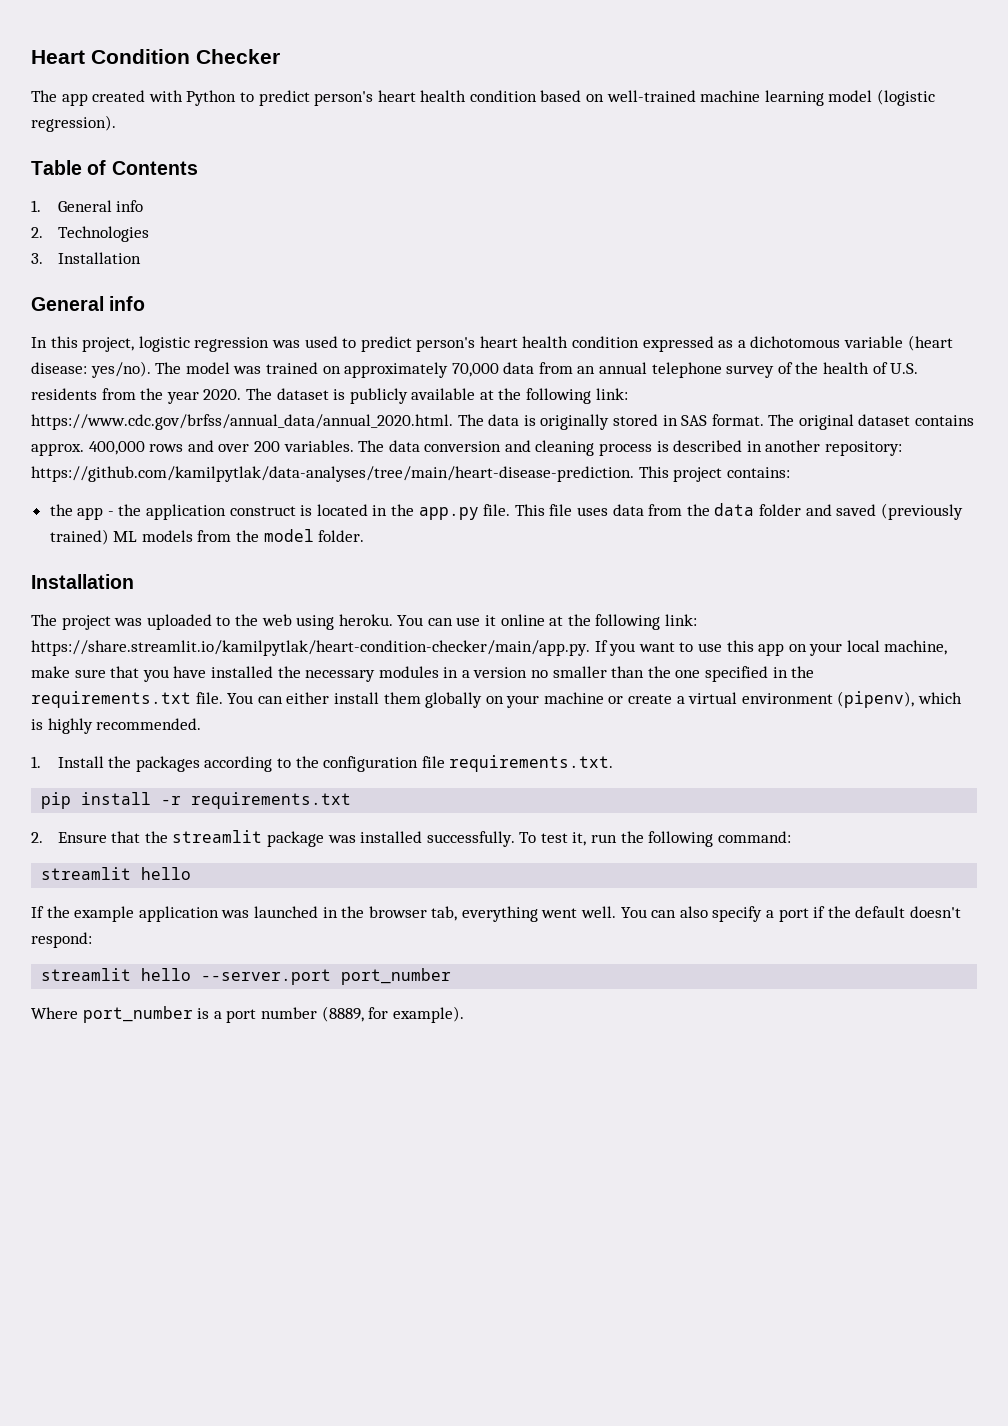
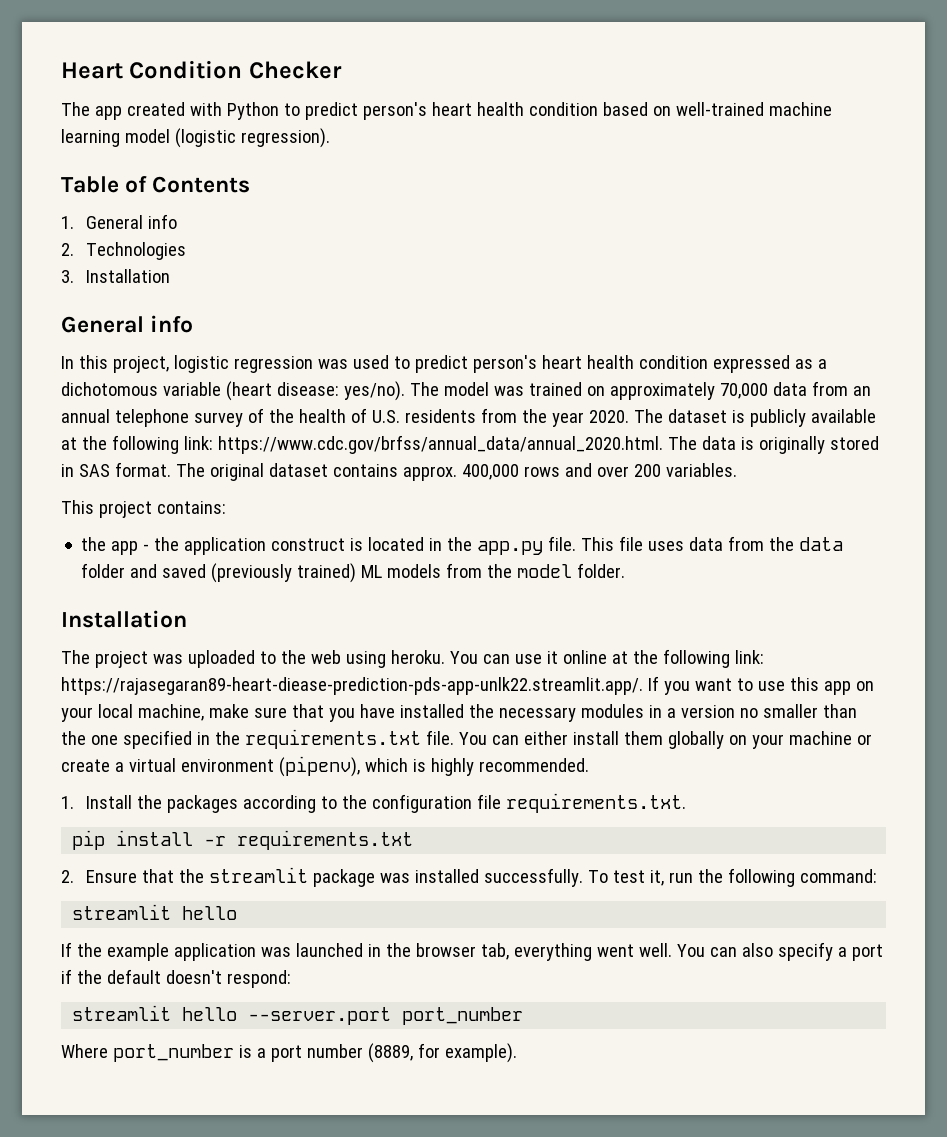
- The original dataset contains approx. 400,000 rows and over 200 variables. The data conversion and cleaning process is described in another repository: https://github.com/kamilpytlak/data-analyses/tree/main/heart-disease-prediction. This project contains:
+ The original dataset contains approx. 400,000 rows and over 200 variables.
+ This project contains:
- You can use it online at the following link: https://share.streamlit.io/kamilpytlak/heart-condition-checker/main/app.py. If you want to use this app on your local machine, make sure that you have installed the necessary modules in a version no smaller than the one specified in the requirements.txt file.
+ You can use it online at the following link: https://rajasegaran89-heart-diease-prediction-pds-app-unlk22.streamlit.app/. If you want to use this app on your local machine, make sure that you have installed the necessary modules in a version no smaller than the one specified in the requirements.txt file.

